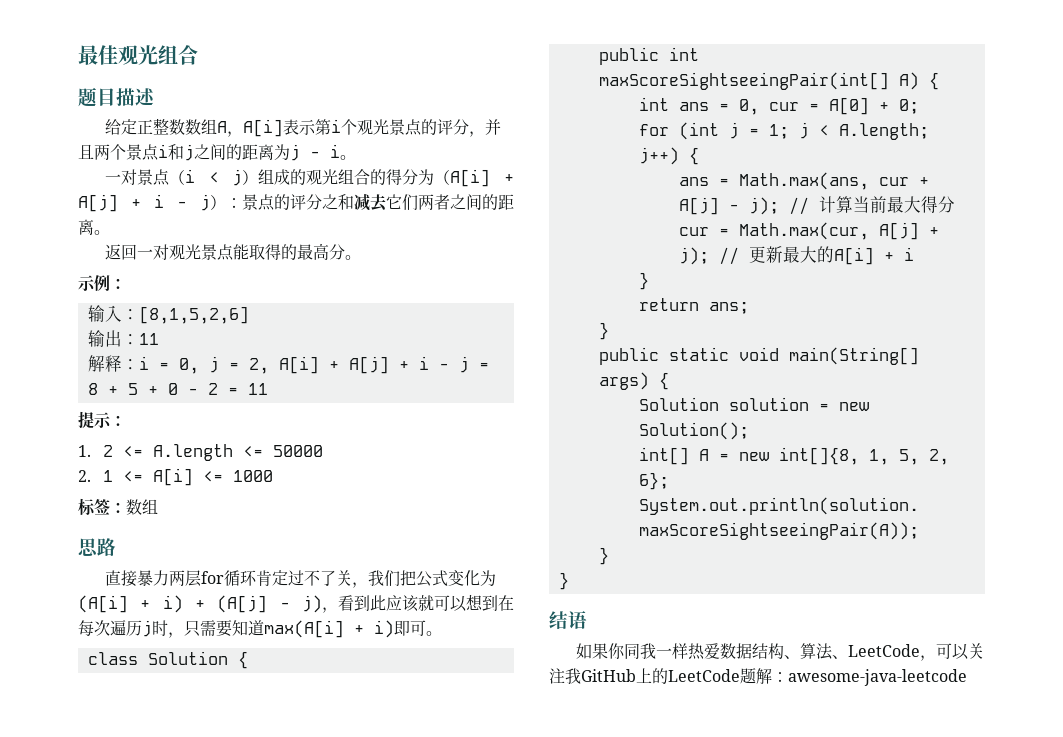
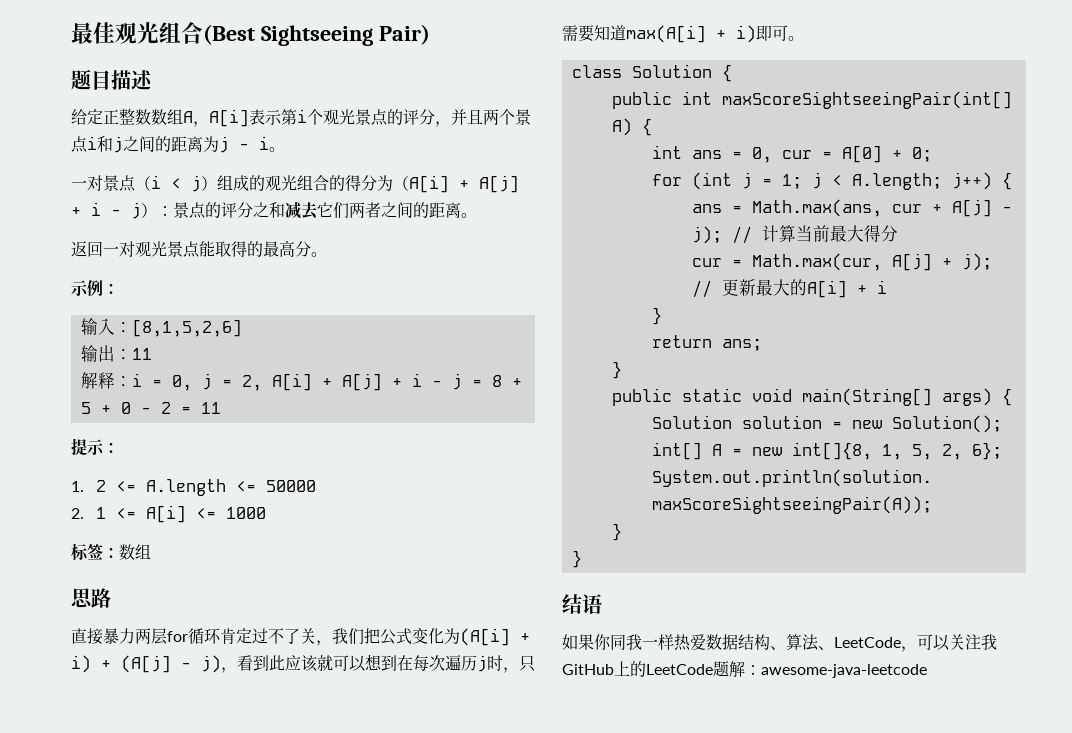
- 最佳观光组合
+ 最佳观光组合(Best Sightseeing Pair)

